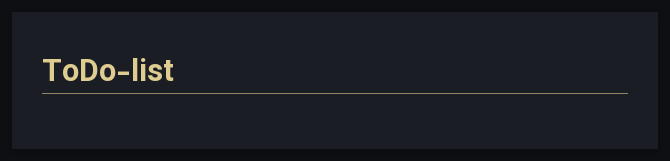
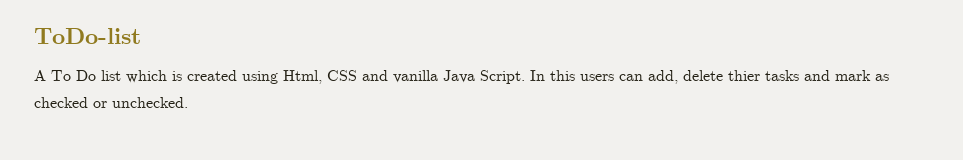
+ A To Do list which is created using Html, CSS and vanilla Java Script. In this users can add, delete thier tasks and mark as checked or unchecked.

